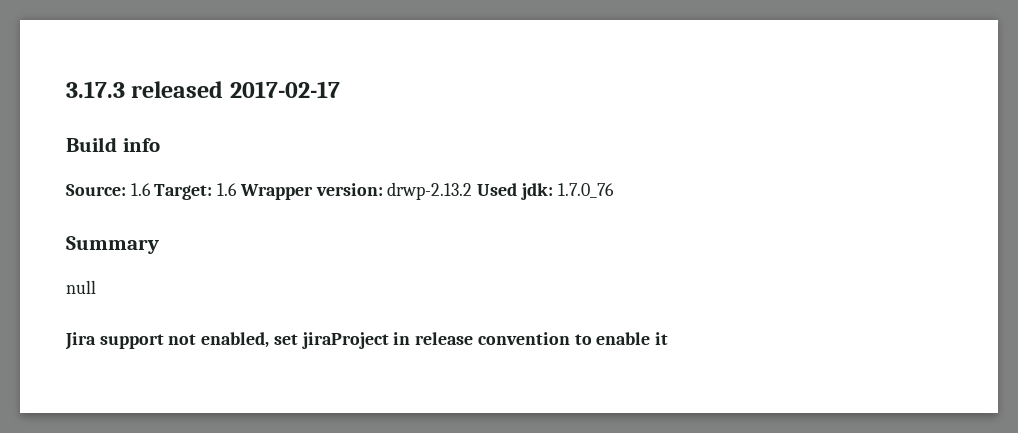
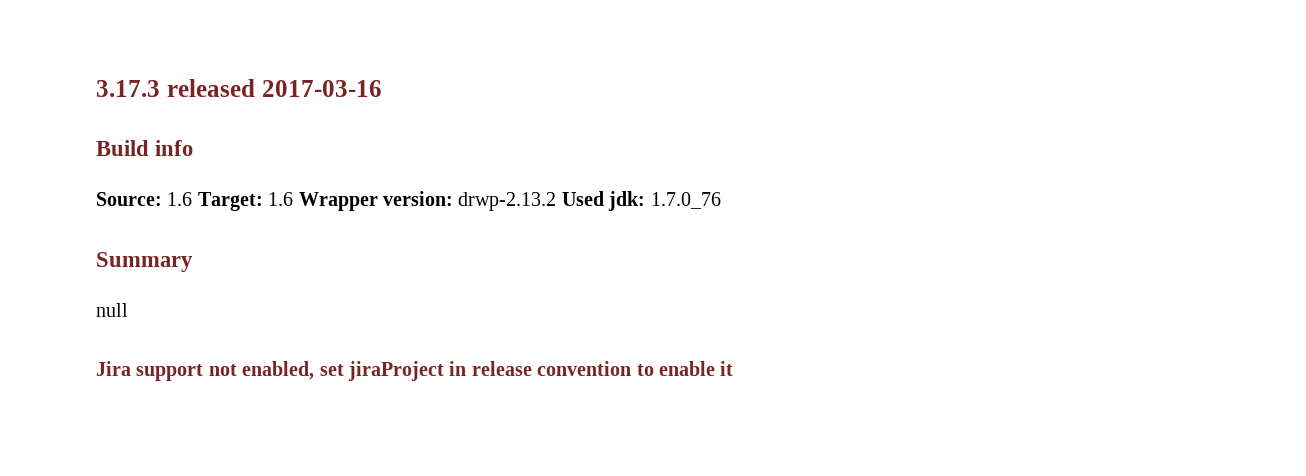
- 3.17.3 released 2017-02-17
+ 3.17.3 released 2017-03-16

